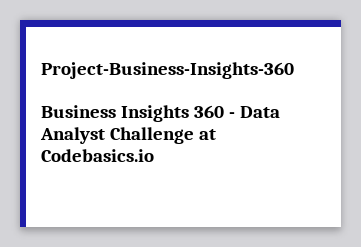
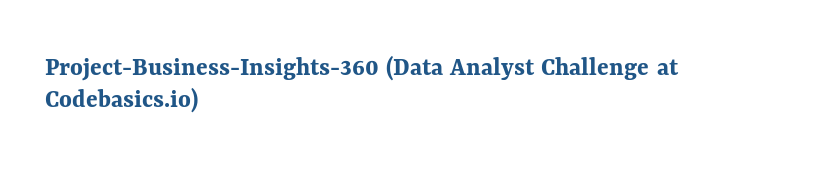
- Project-Business-Insights-360
- Business Insights 360 - Data Analyst Challenge at Codebasics.io
+ Project-Business-Insights-360 (Data Analyst Challenge at Codebasics.io)

